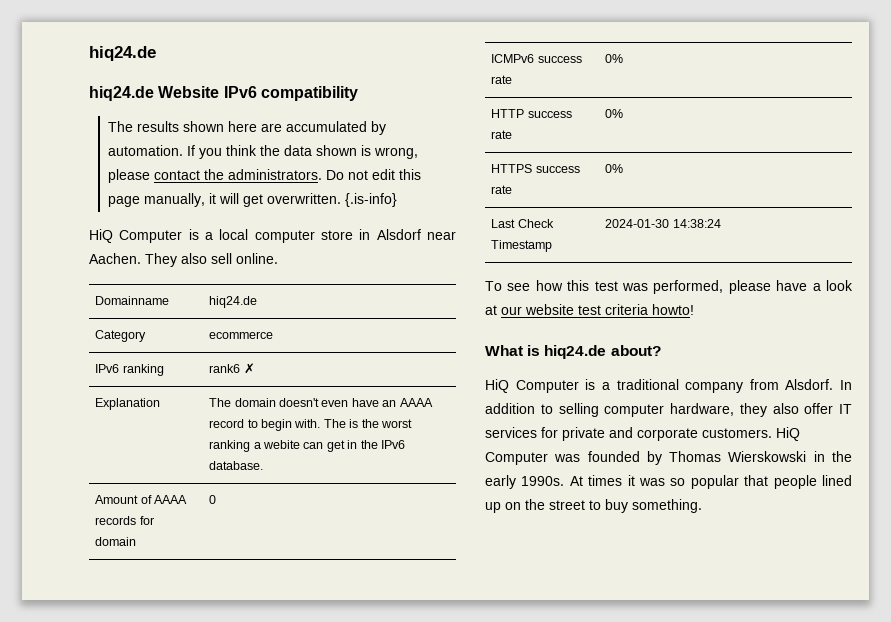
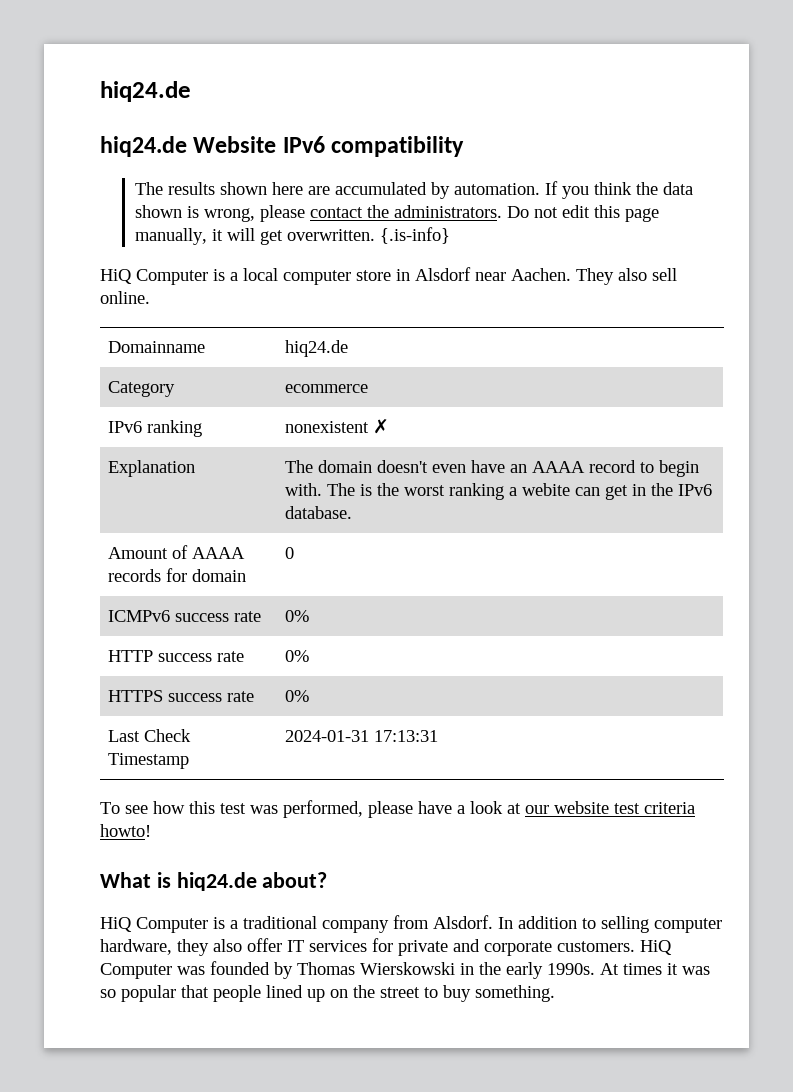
- IPv6 ranking | rank6 ✗
+ IPv6 ranking | nonexistent ✗
- Last Check Timestamp | 2024-01-30 14:38:24
+ Last Check Timestamp | 2024-01-31 17:13:31

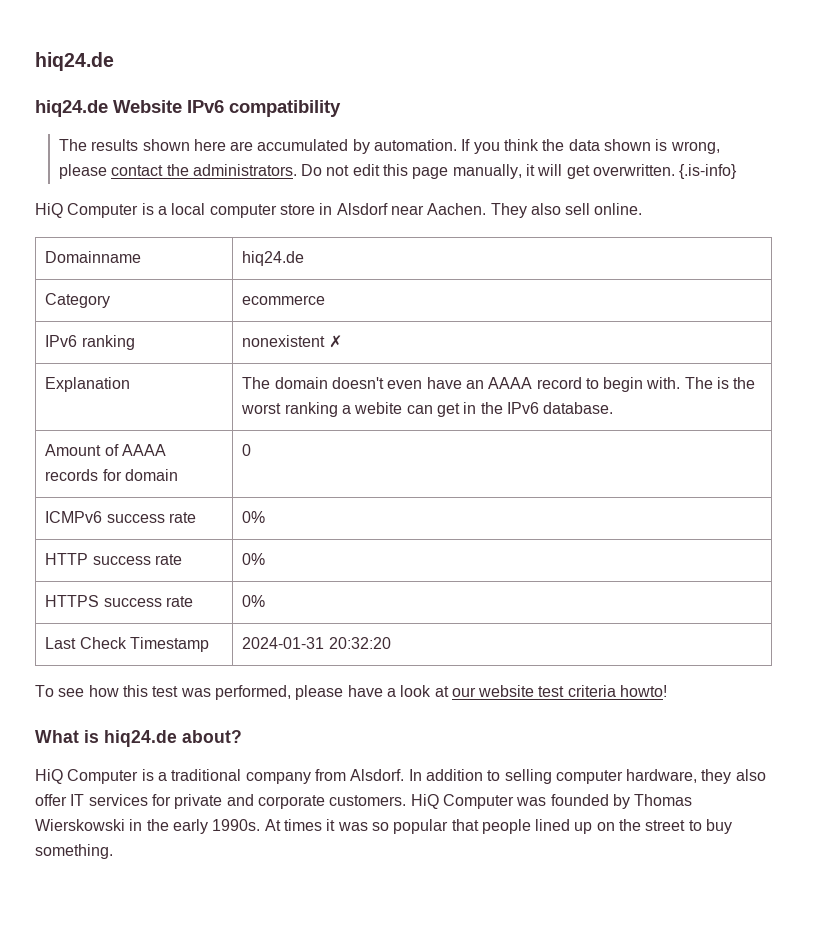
- Last Check Timestamp | 2024-01-31 17:13:31
+ Last Check Timestamp | 2024-01-31 20:32:20

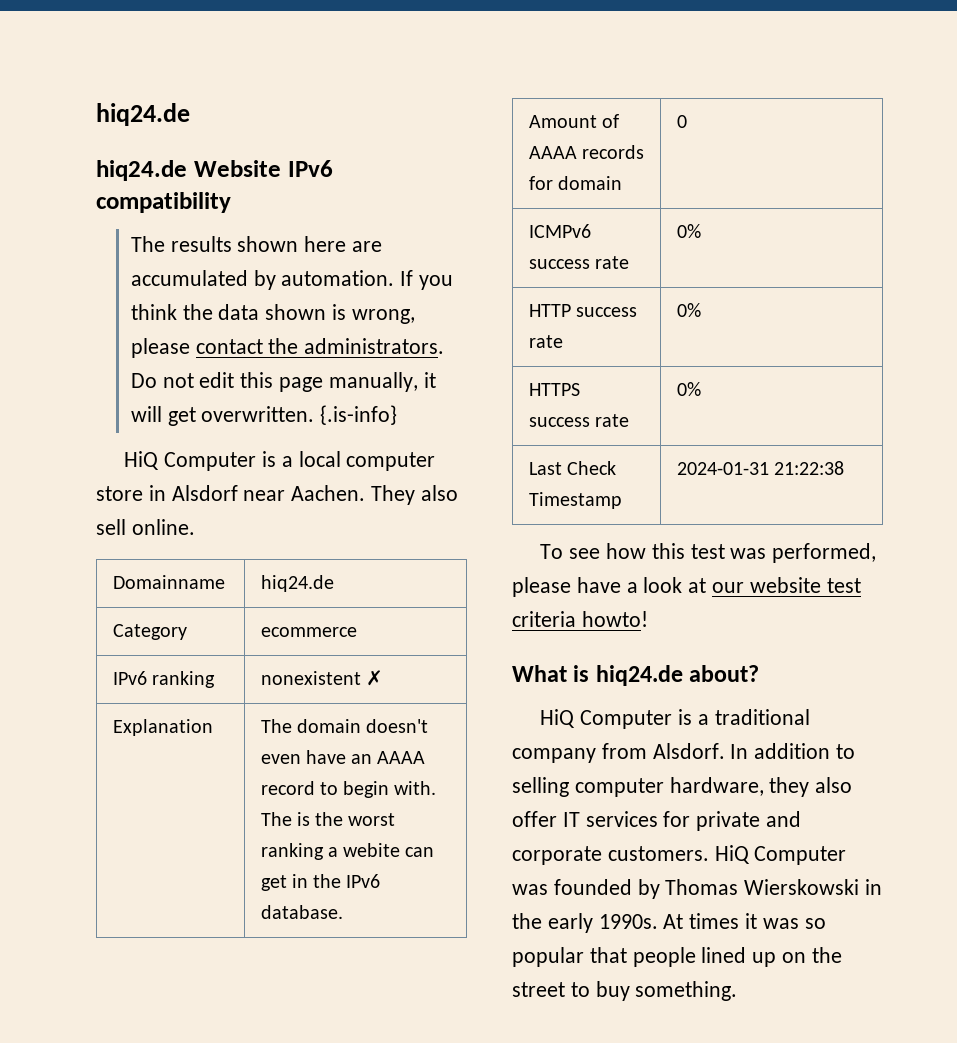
- Last Check Timestamp | 2024-01-31 20:32:20
+ Last Check Timestamp | 2024-01-31 21:22:38

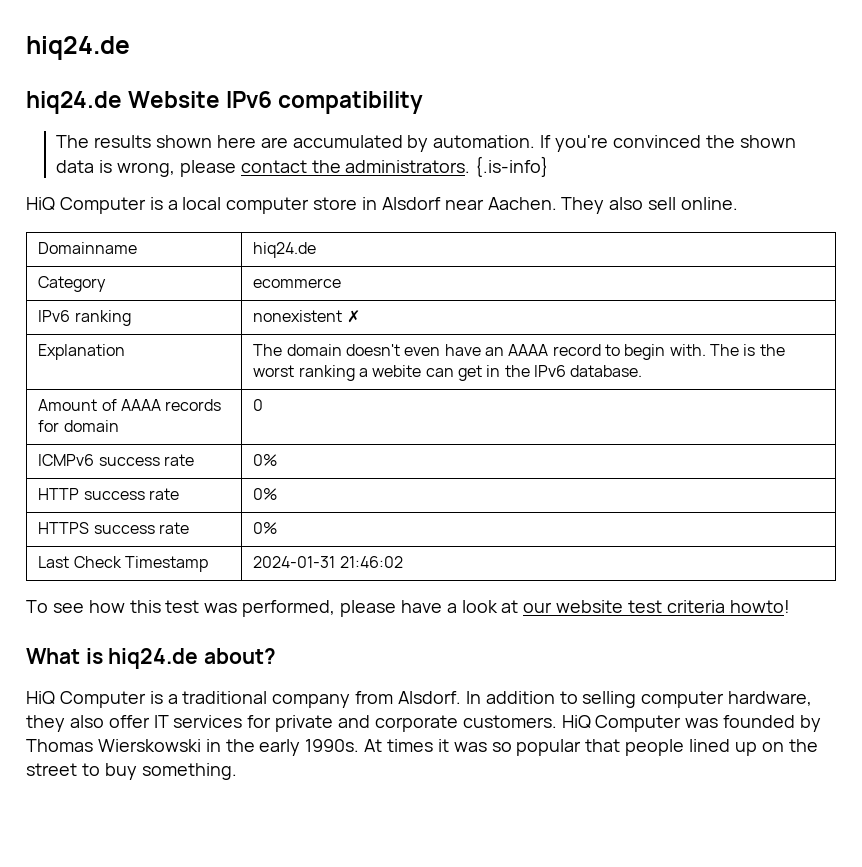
- If you think the data shown is wrong, please contact the administrators.
+ If you're convinced the shown data is wrong, please contact the administrators.
- Do not edit this page manually, it will get overwritten.
- Last Check Timestamp | 2024-01-31 21:22:38
+ Last Check Timestamp | 2024-01-31 21:46:02

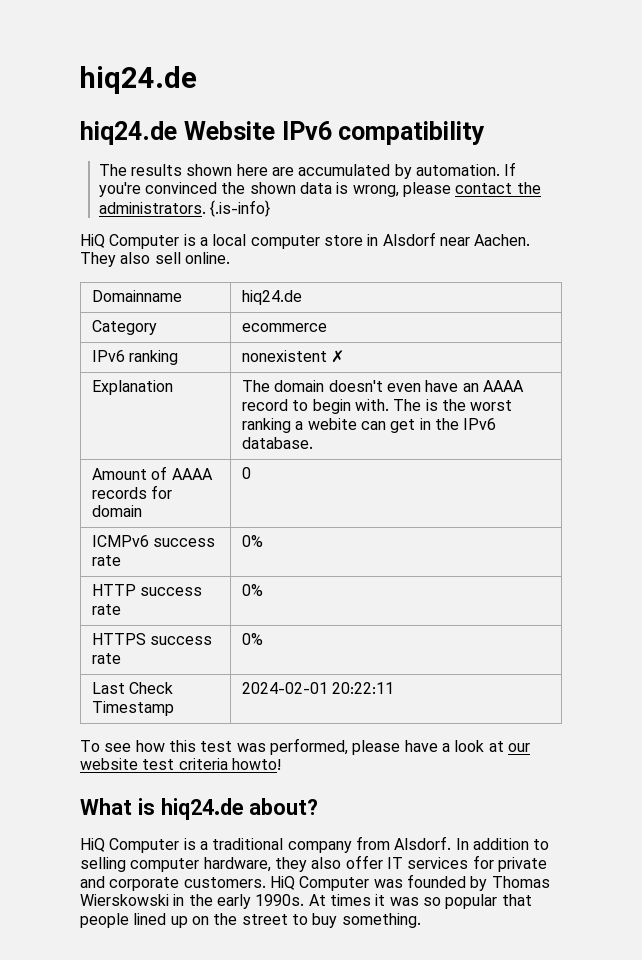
- Last Check Timestamp | 2024-01-31 21:46:02
+ Last Check Timestamp | 2024-02-01 20:22:11

